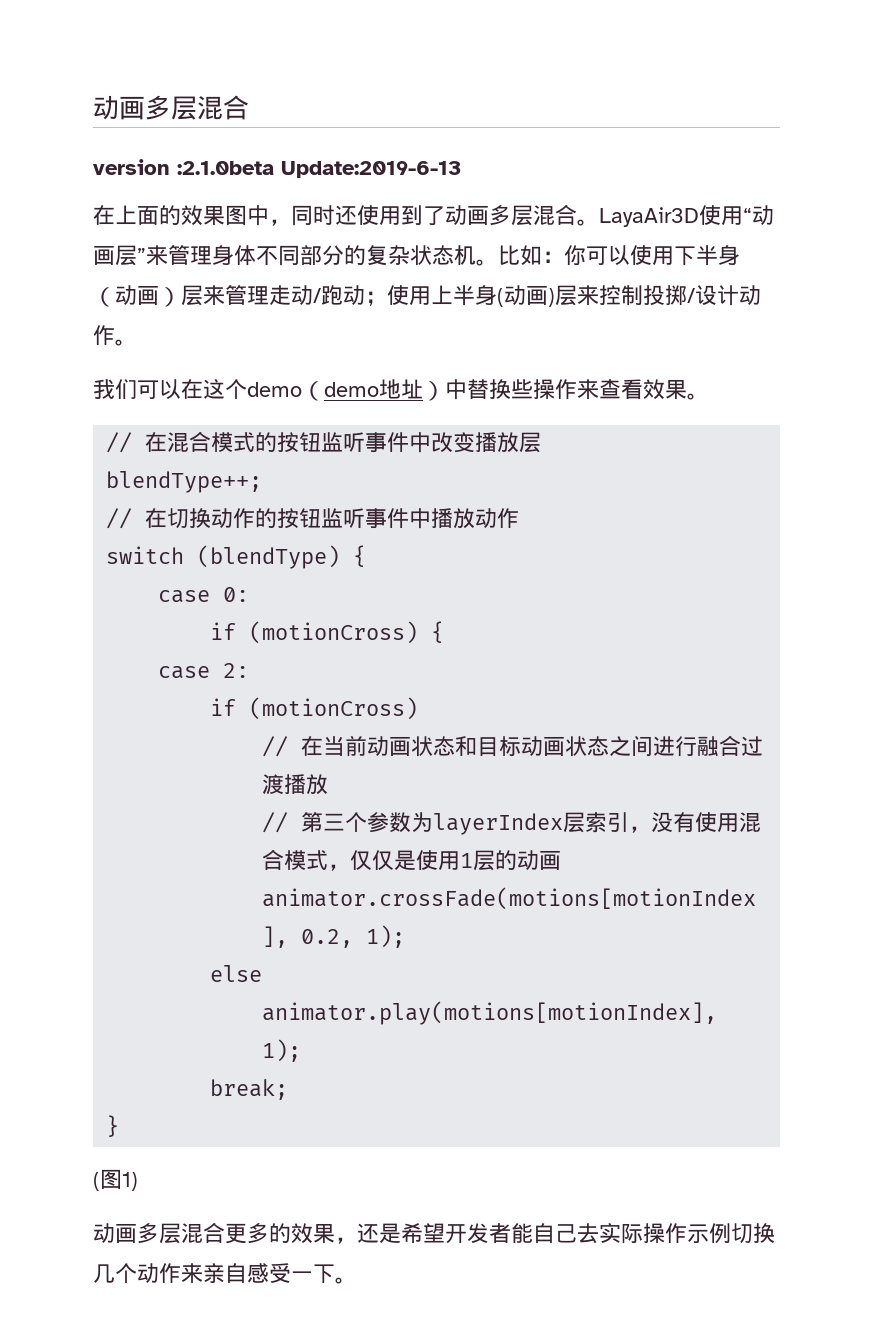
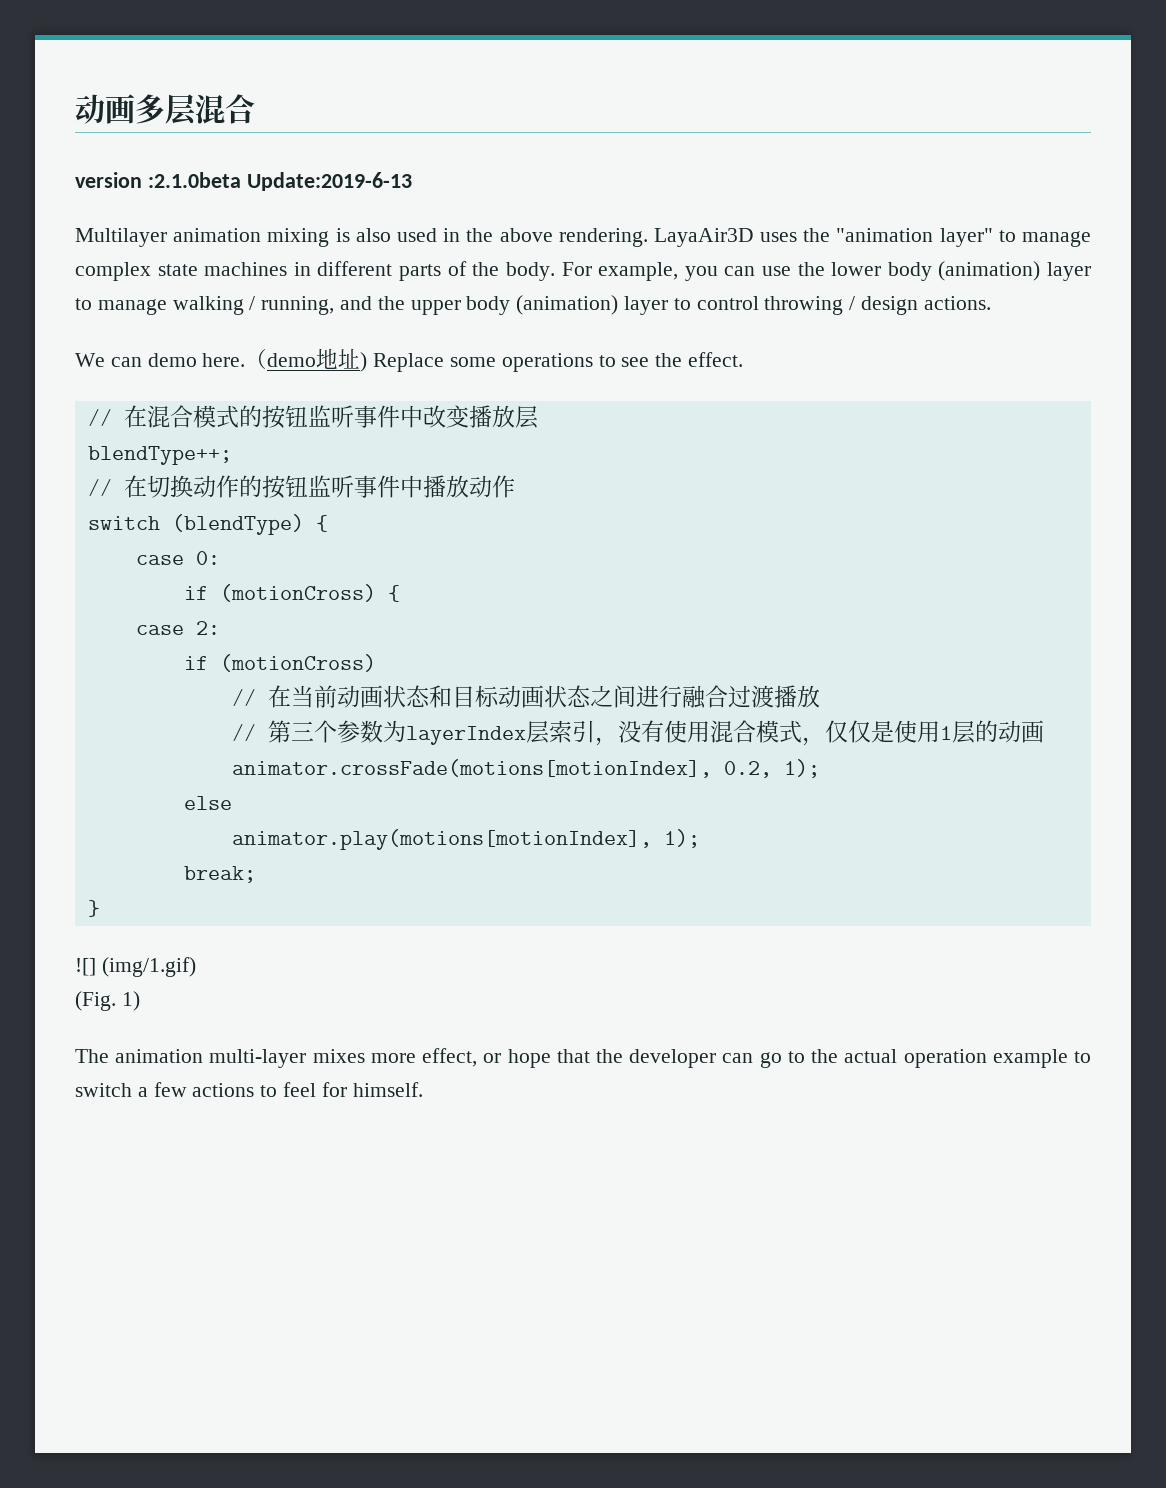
- 在上面的效果图中，同时还使用到了动画多层混合。LayaAir3D使用“动画层”来管理身体不同部分的复杂状态机。比如：你可以使用下半身（动画）层来管理走动/跑动；使用上半身(动画)层来控制投掷/设计动作。
- 我们可以在这个demo（demo地址）中替换些操作来查看效果。
+ Multilayer animation mixing is also used in the above rendering. LayaAir3D uses the "animation layer" to manage complex state machines in different parts of the body. For example, you can use the lower body (animation) layer to manage walking / running, and the upper body (animation) layer to control throwing / design actions.
+ We can demo here.（demo地址) Replace some operations to see the effect.
- (图1)
- 动画多层混合更多的效果，还是希望开发者能自己去实际操作示例切换几个动作来亲自感受一下。
+ ![] (img/1.gif)
+ (Fig. 1)
+ The animation multi-layer mixes more effect, or hope that the developer can go to the actual operation example to switch a few actions to feel for himself.

